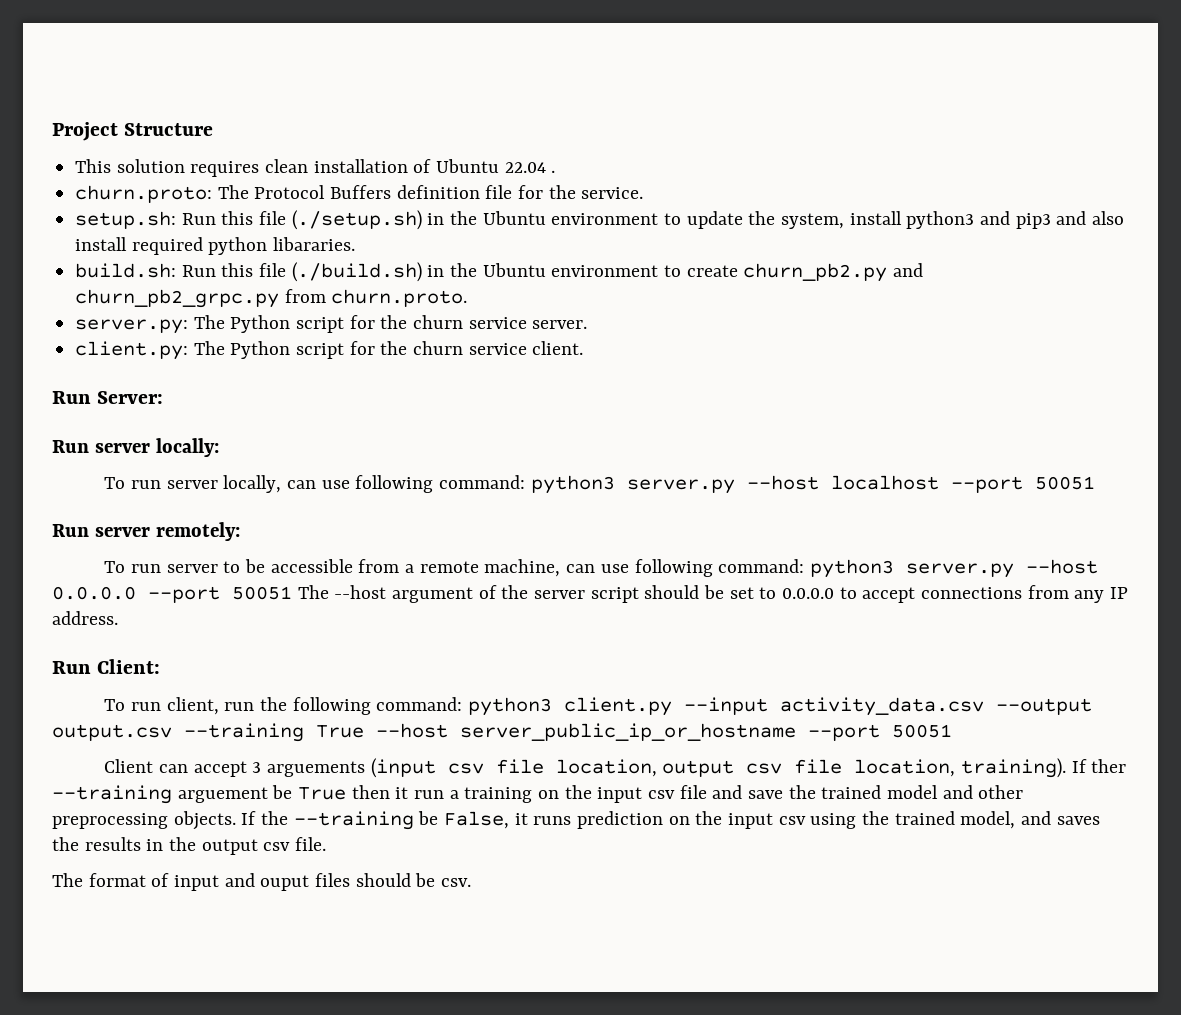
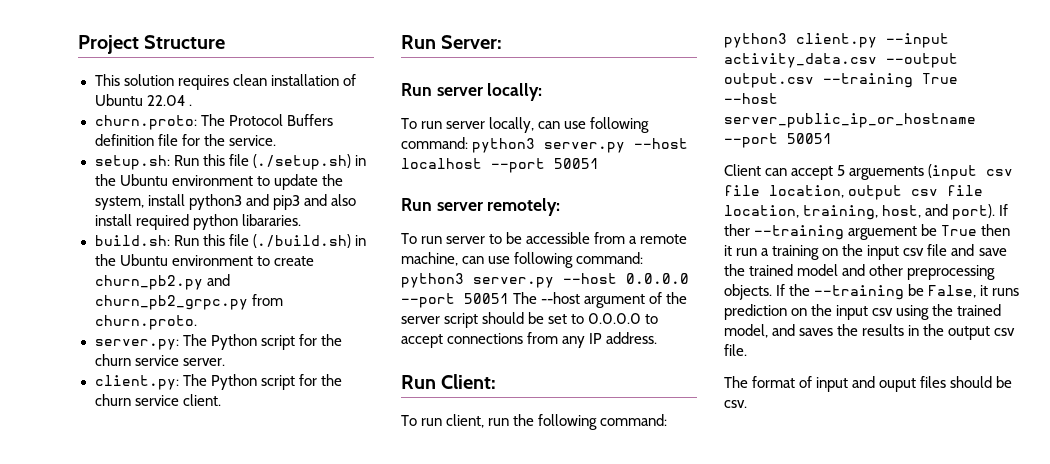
- Client can accept 3 arguements (input csv file location, output csv file location, training).
+ Client can accept 5 arguements (input csv file location, output csv file location, training, host, and port).

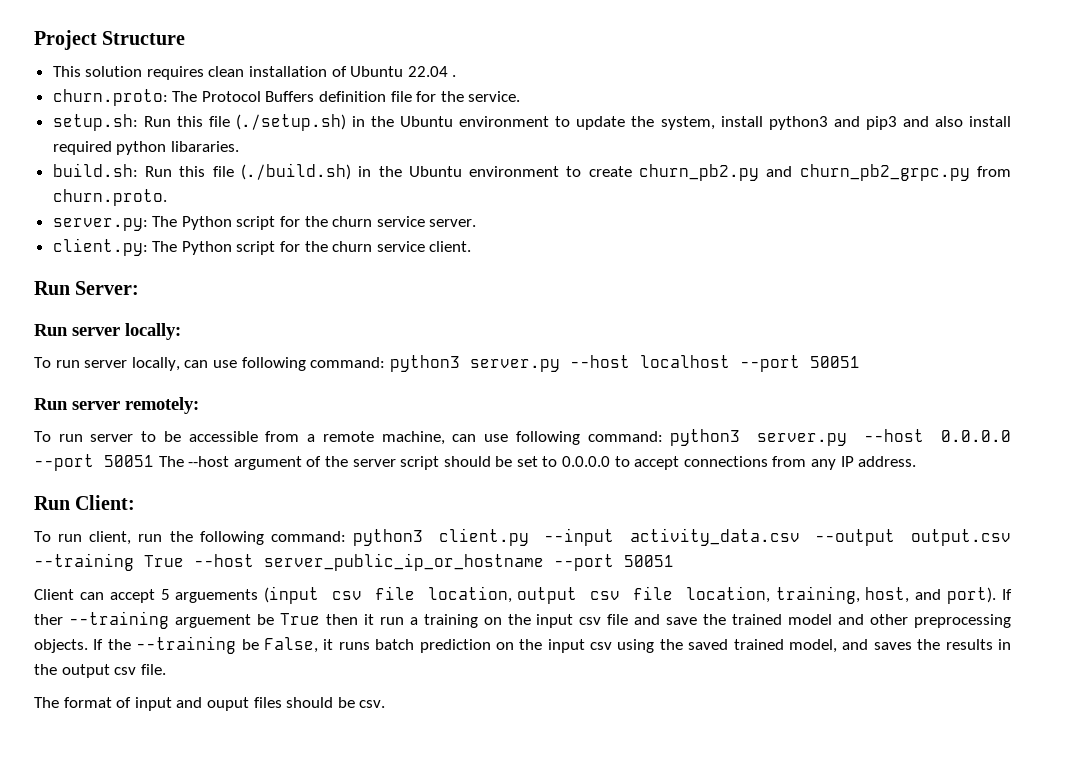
- If the --training be False, it runs prediction on the input csv using the trained model, and saves the results in the output csv file.
+ If the --training be False, it runs batch prediction on the input csv using the saved trained model, and saves the results in the output csv file.

